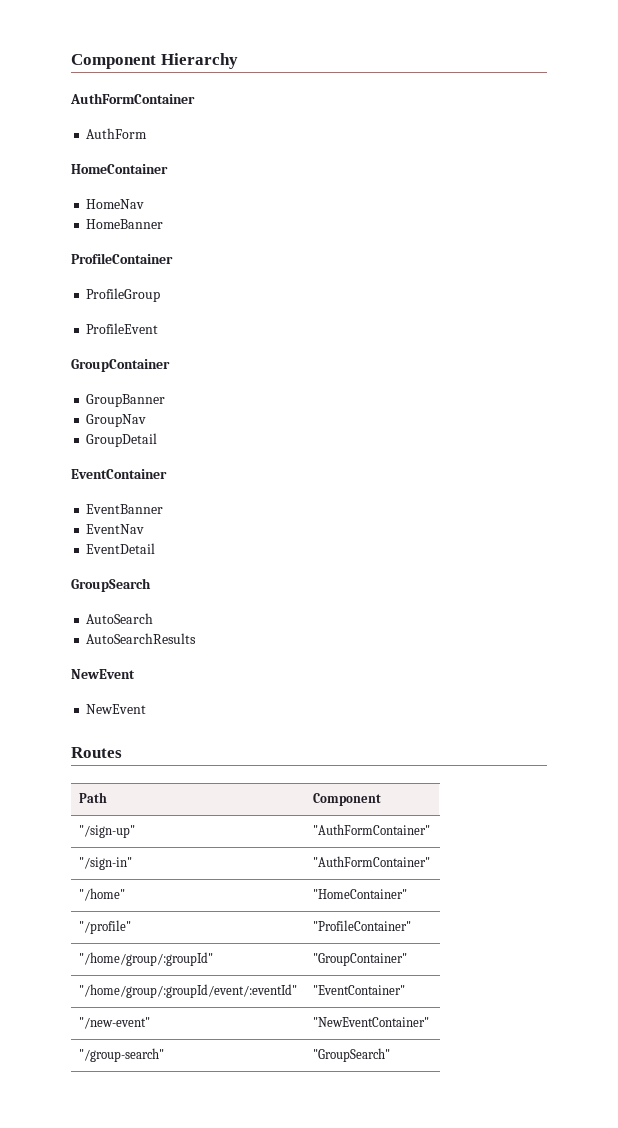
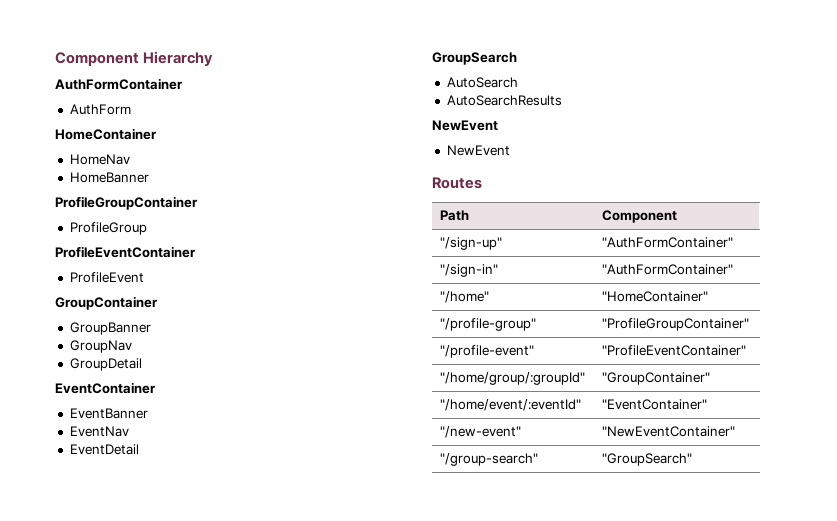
- ProfileContainer
+ ProfileGroupContainer
+ ProfileEventContainer
- "/profile" | "ProfileContainer"
+ "/profile-group" | "ProfileGroupContainer"
+ "/profile-event" | "ProfileEventContainer"
- "/home/group/:groupId/event/:eventId" | "EventContainer"
+ "/home/event/:eventId" | "EventContainer"

